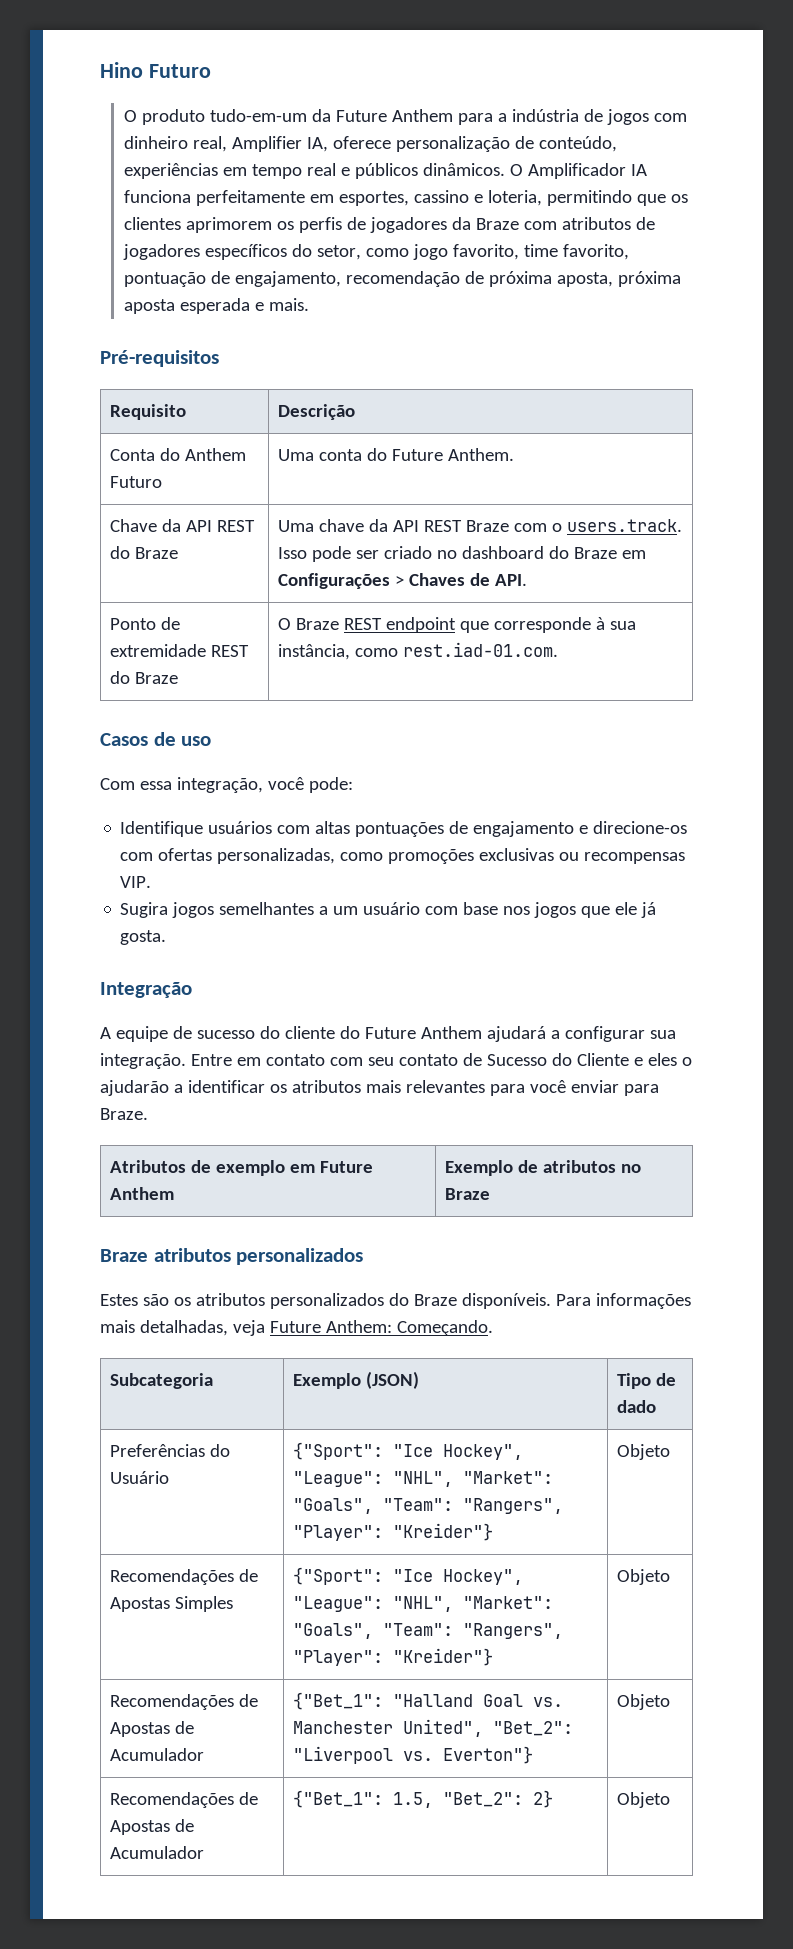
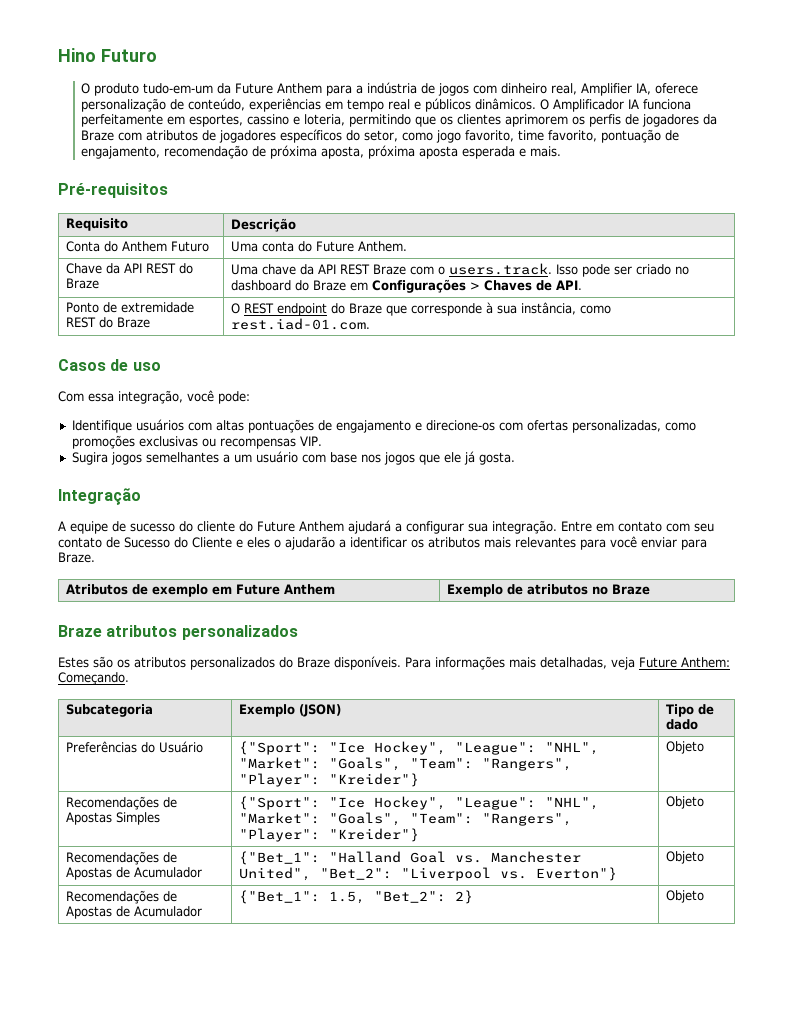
- Ponto de extremidade REST do Braze | O Braze REST endpoint que corresponde à sua instância, como rest.iad-01.com.
+ Ponto de extremidade REST do Braze | O REST endpoint do Braze que corresponde à sua instância, como rest.iad-01.com.

